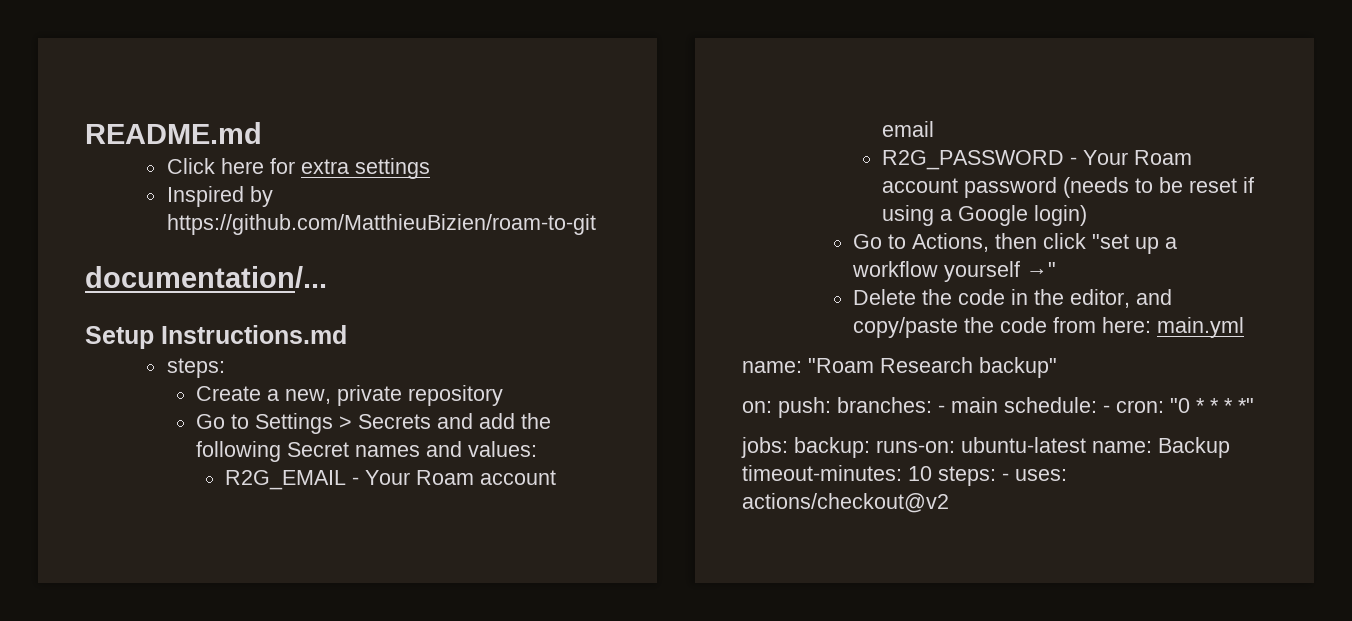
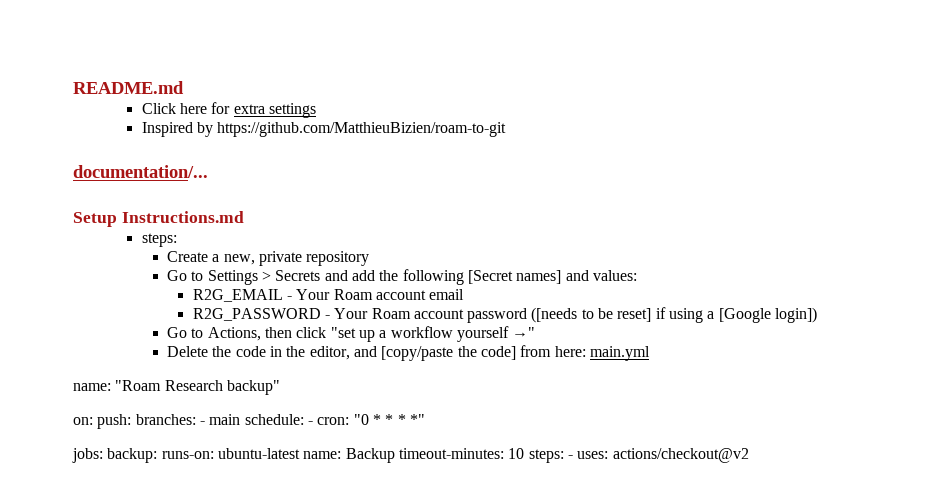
- Go to Settings > Secrets and add the following Secret names and values:
+ Go to Settings > Secrets and add the following [Secret names] and values:
- R2G_PASSWORD - Your Roam account password (needs to be reset if using a Google login)
+ R2G_PASSWORD - Your Roam account password ([needs to be reset] if using a [Google login])
- Delete the code in the editor, and copy/paste the code from here: main.yml
+ Delete the code in the editor, and [copy/paste the code] from here: main.yml

